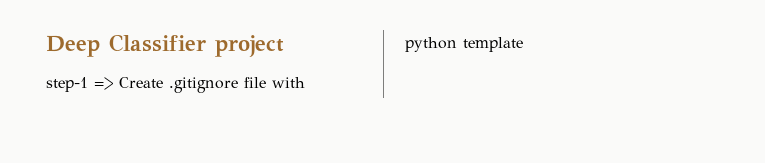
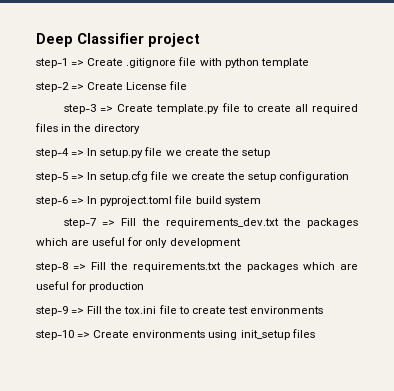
+ step-2 => Create License file
+ step-3 => Create template.py file to create all required files in the directory
+ step-4 => In setup.py file we create the setup
+ step-5 => In setup.cfg file we create the setup configuration
+ step-6 => In pyproject.toml file build system
+ step-7 => Fill the requirements_dev.txt the packages which are useful for only development
+ step-8 => Fill the requirements.txt the packages which are useful for production
+ step-9 => Fill the tox.ini file to create test environments
+ step-10 => Create environments using init_setup files

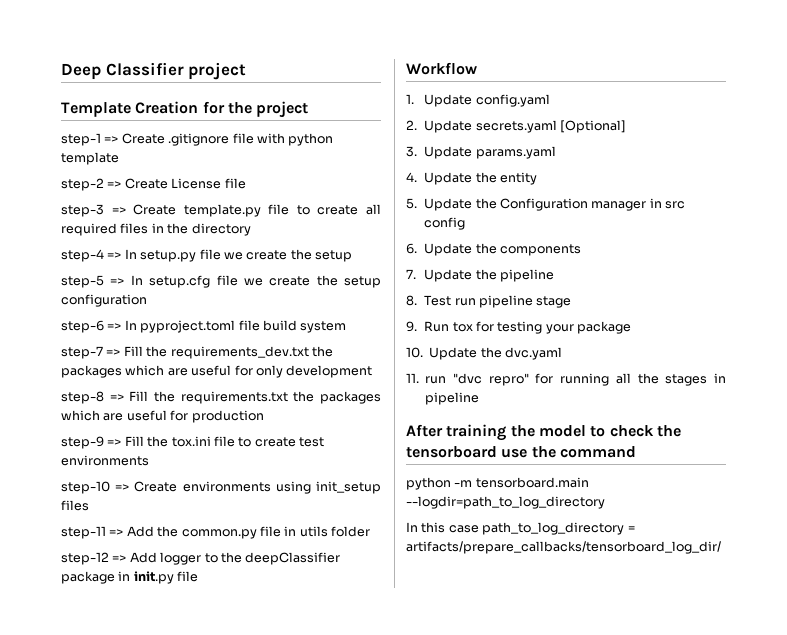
+ Template Creation for the project
+ step-11 => Add the common.py file in utils folder
+ step-12 => Add logger to the deepClassifier package in init.py file
+ Workflow
+ 1. Update config.yaml
+ 2. Update secrets.yaml [Optional]
+ 3. Update params.yaml
+ 4. Update the entity
+ 5. Update the Configuration manager in src config
+ 6. Update the components
+ 7. Update the pipeline
+ 8. Test run pipeline stage
+ 9. Run tox for testing your package
+ 10. Update the dvc.yaml
+ 11. run "dvc repro" for running all the stages in pipeline
+ After training the model to check the tensorboard use the command
+ python -m tensorboard.main --logdir=path_to_log_directory
+ In this case path_to_log_directory = artifacts/prepare_callbacks/tensorboard_log_dir/

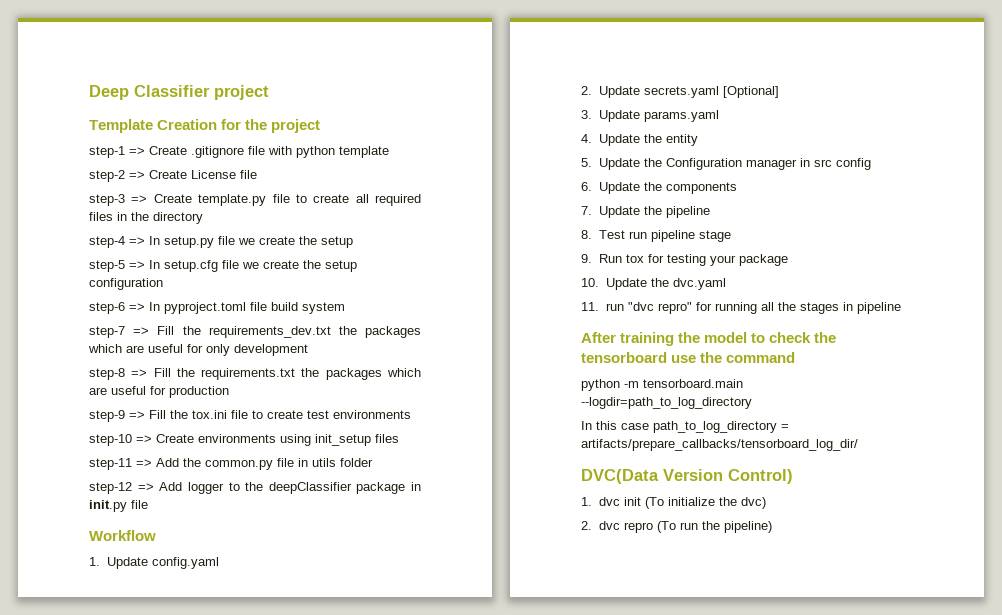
+ DVC(Data Version Control)
+ 1. dvc init (To initialize the dvc)
+ 2. dvc repro (To run the pipeline)

